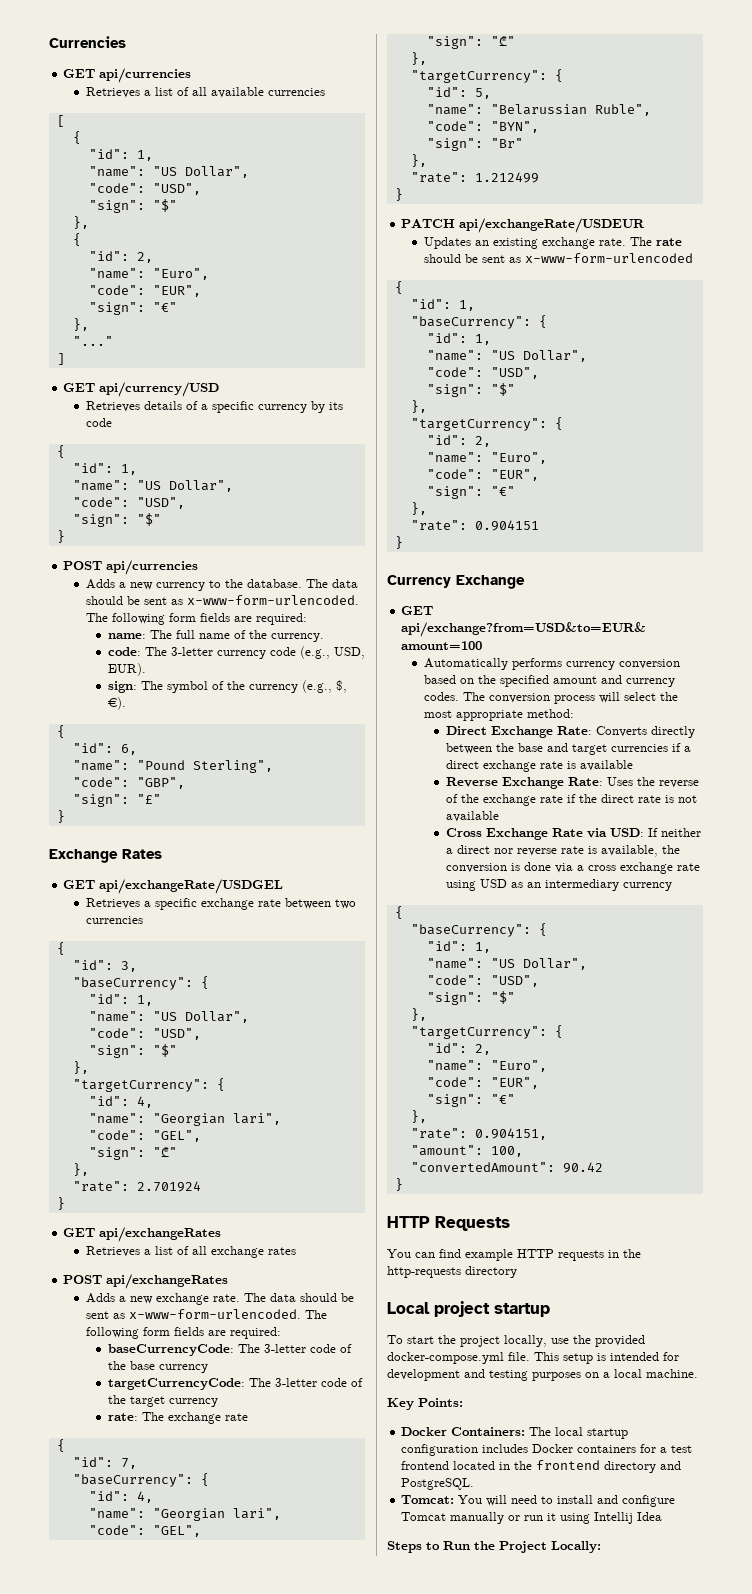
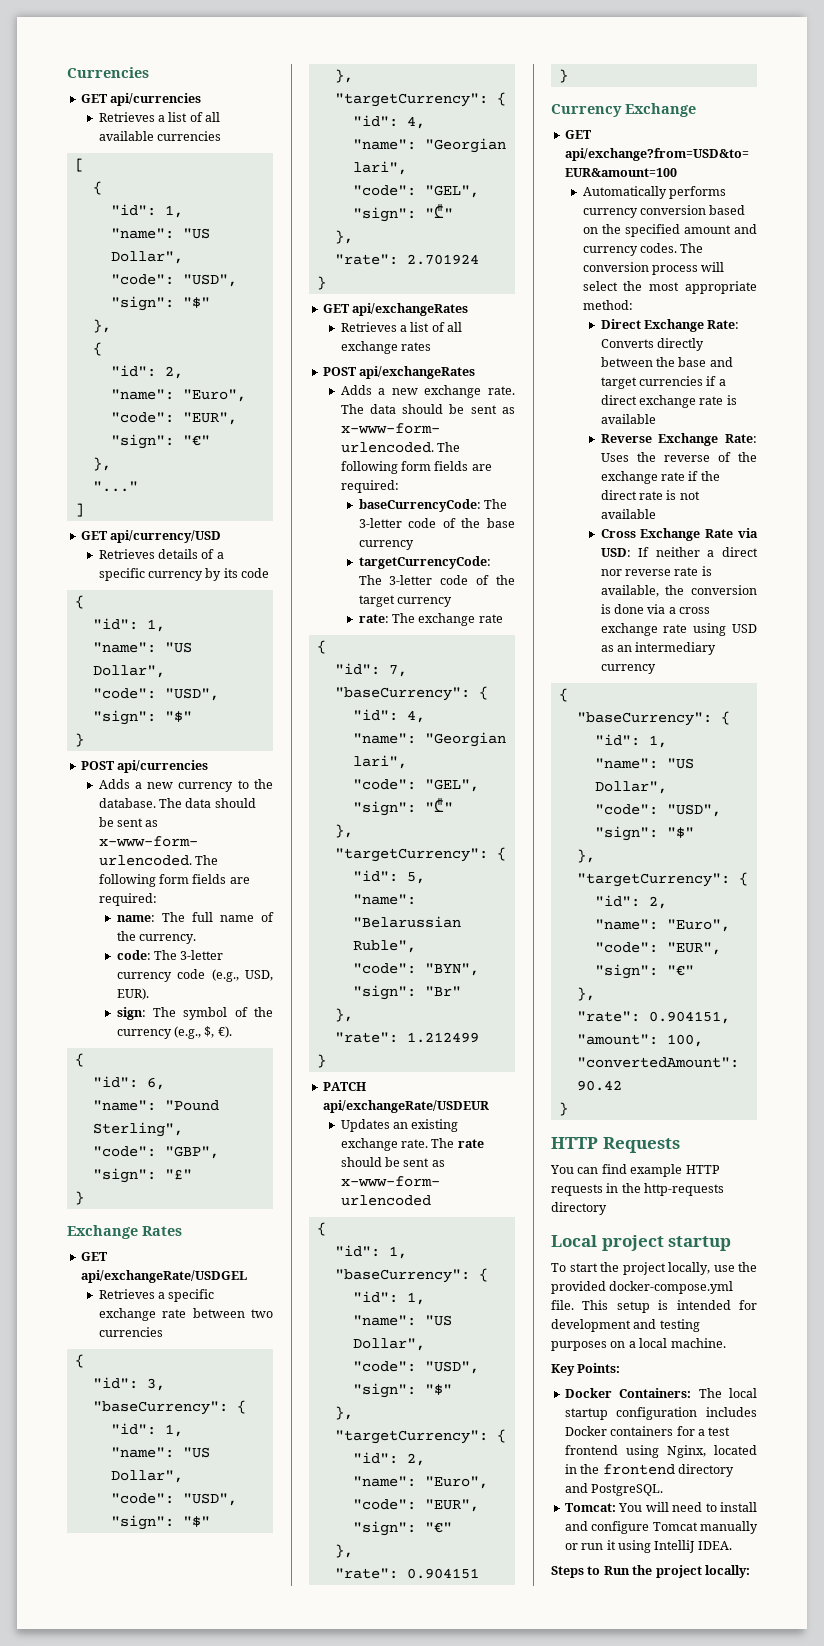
- Docker Containers: The local startup configuration includes Docker containers for a test frontend located in the frontend directory and PostgreSQL.
+ Docker Containers: The local startup configuration includes Docker containers for a test frontend using Nginx, located in the frontend directory and PostgreSQL.
- Tomcat: You will need to install and configure Tomcat manually or run it using Intellij Idea
+ Tomcat: You will need to install and configure Tomcat manually or run it using IntelliJ IDEA.
- Steps to Run the Project Locally:
+ Steps to Run the project locally:

